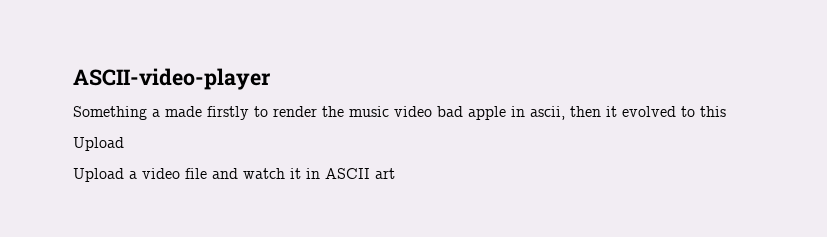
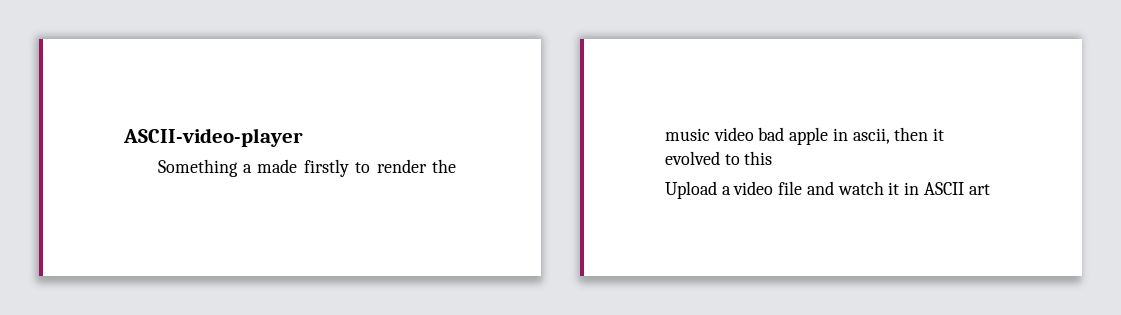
  Something a made firstly to render the music video bad apple in ascii, then it evolved to this
- Upload

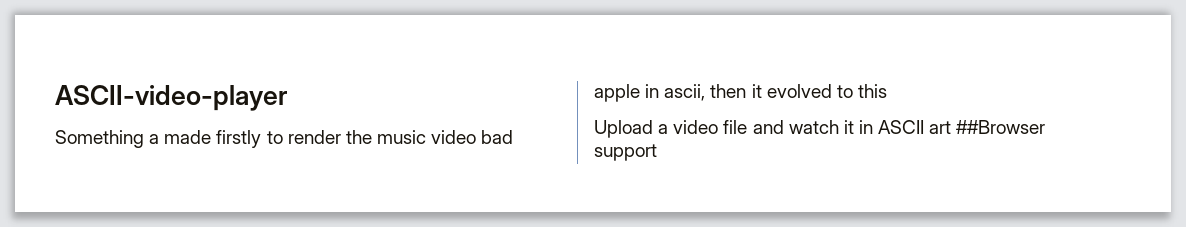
- Upload a video file and watch it in ASCII art
+ Upload a video file and watch it in ASCII art ##Browser support

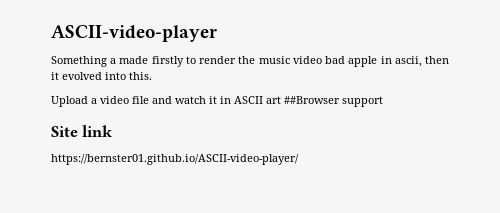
- Something a made firstly to render the music video bad apple in ascii, then it evolved to this
+ Something a made firstly to render the music video bad apple in ascii, then it evolved into this.
+ Site link
+ https://bernster01.github.io/ASCII-video-player/

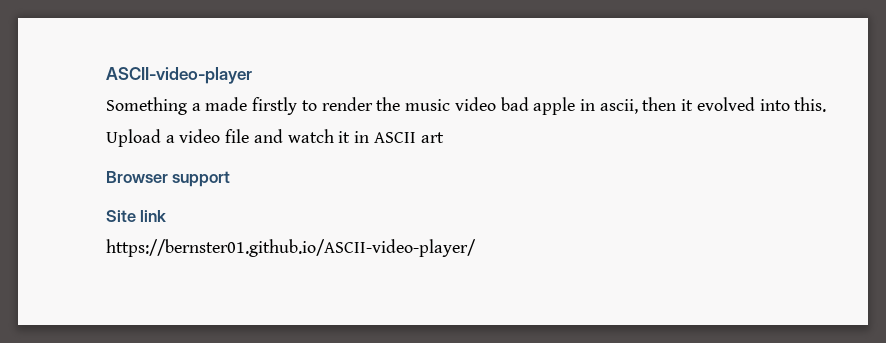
- Upload a video file and watch it in ASCII art ##Browser support
+ Upload a video file and watch it in ASCII art
+ Browser support

